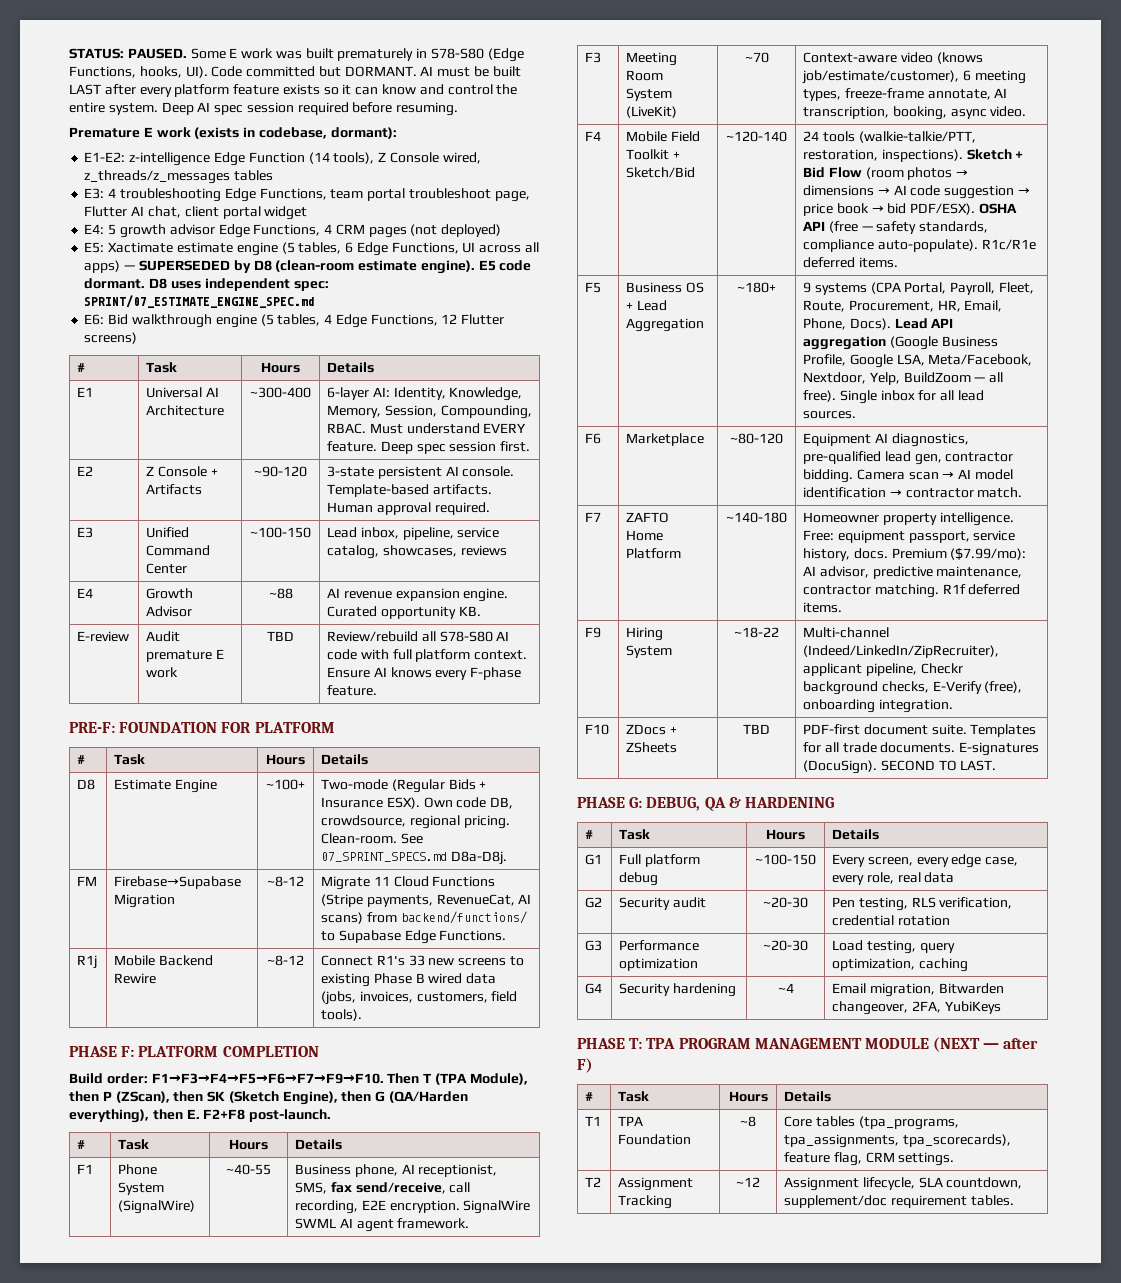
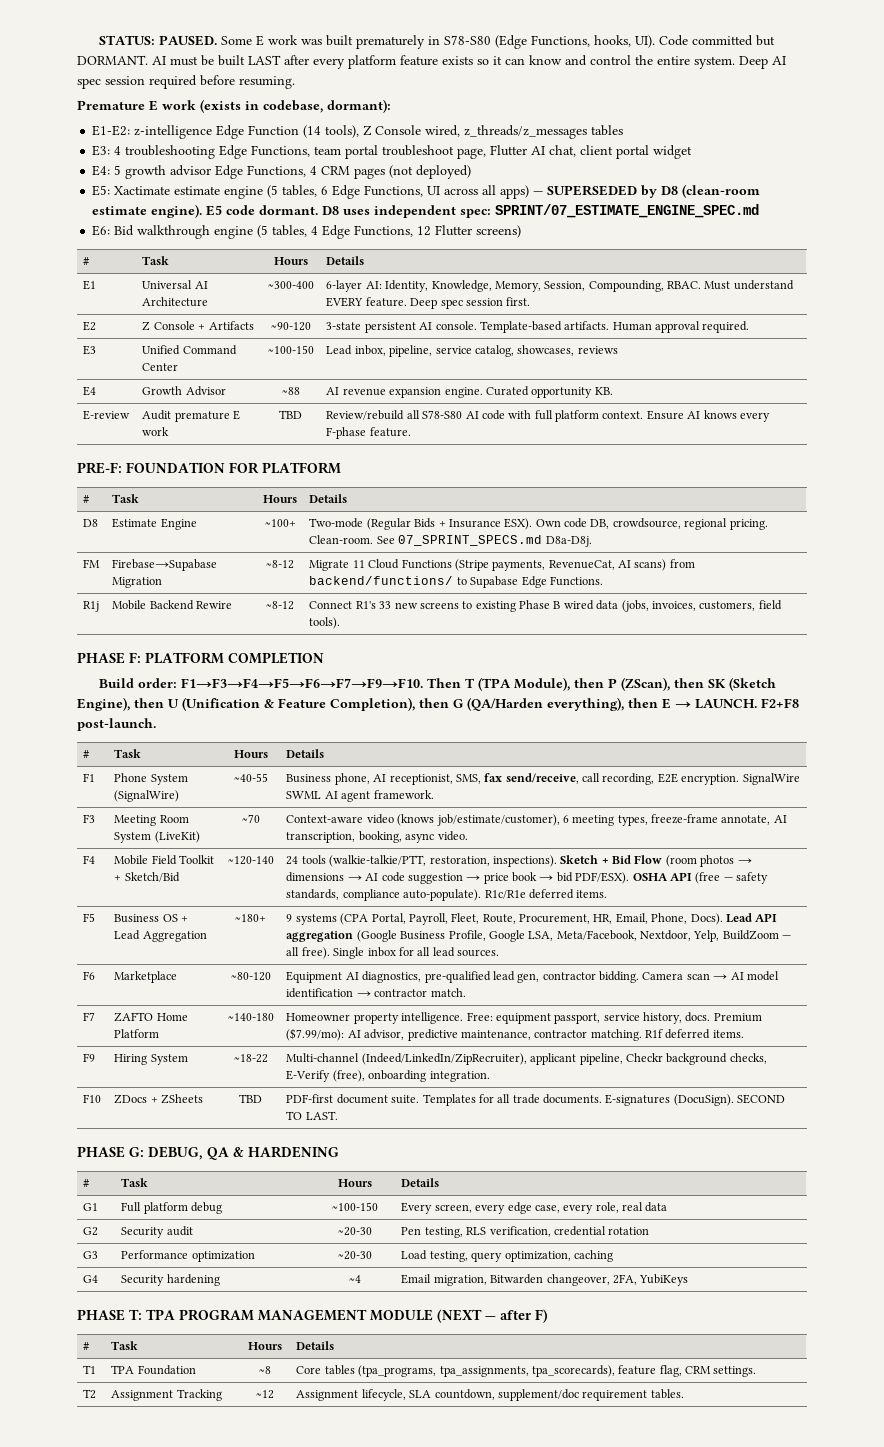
- Then T (TPA Module), then P (ZScan), then SK (Sketch Engine), then G (QA/Harden everything), then E. F2+F8 post-launch.
+ Then T (TPA Module), then P (ZScan), then SK (Sketch Engine), then U (Unification & Feature Completion), then G (QA/Harden everything), then E → LAUNCH. F2+F8 post-launch.

